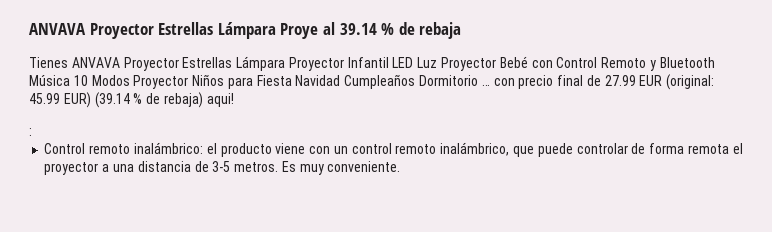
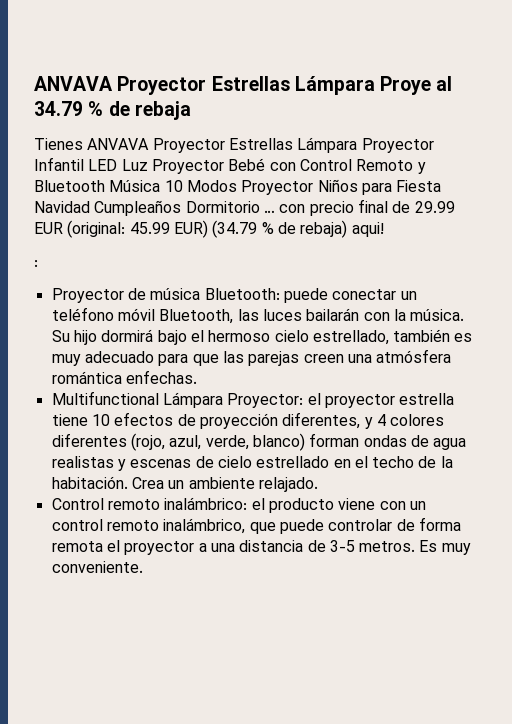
- ANVAVA Proyector Estrellas Lámpara Proye al 39.14 % de rebaja
+ ANVAVA Proyector Estrellas Lámpara Proye al 34.79 % de rebaja
- Tienes ANVAVA Proyector Estrellas Lámpara Proyector Infantil LED Luz Proyector Bebé con Control Remoto y Bluetooth Música 10 Modos Proyector Niños para Fiesta Navidad Cumpleaños Dormitorio … con precio final de 27.99 EUR (original: 45.99 EUR) (39.14 % de rebaja) aqui!
+ Tienes ANVAVA Proyector Estrellas Lámpara Proyector Infantil LED Luz Proyector Bebé con Control Remoto y Bluetooth Música 10 Modos Proyector Niños para Fiesta Navidad Cumpleaños Dormitorio … con precio final de 29.99 EUR (original: 45.99 EUR) (34.79 % de rebaja) aqui!
+ Proyector de música Bluetooth: puede conectar un teléfono móvil Bluetooth, las luces bailarán con la música. Su hijo dormirá bajo el hermoso cielo estrellado, también es muy adecuado para que las parejas creen una atmósfera romántica enfechas.
+ Multifunctional Lámpara Proyector: el proyector estrella tiene 10 efectos de proyección diferentes, y 4 colores diferentes (rojo, azul, verde, blanco) forman ondas de agua realistas y escenas de cielo estrellado en el techo de la habitación. Crea un ambiente relajado.

